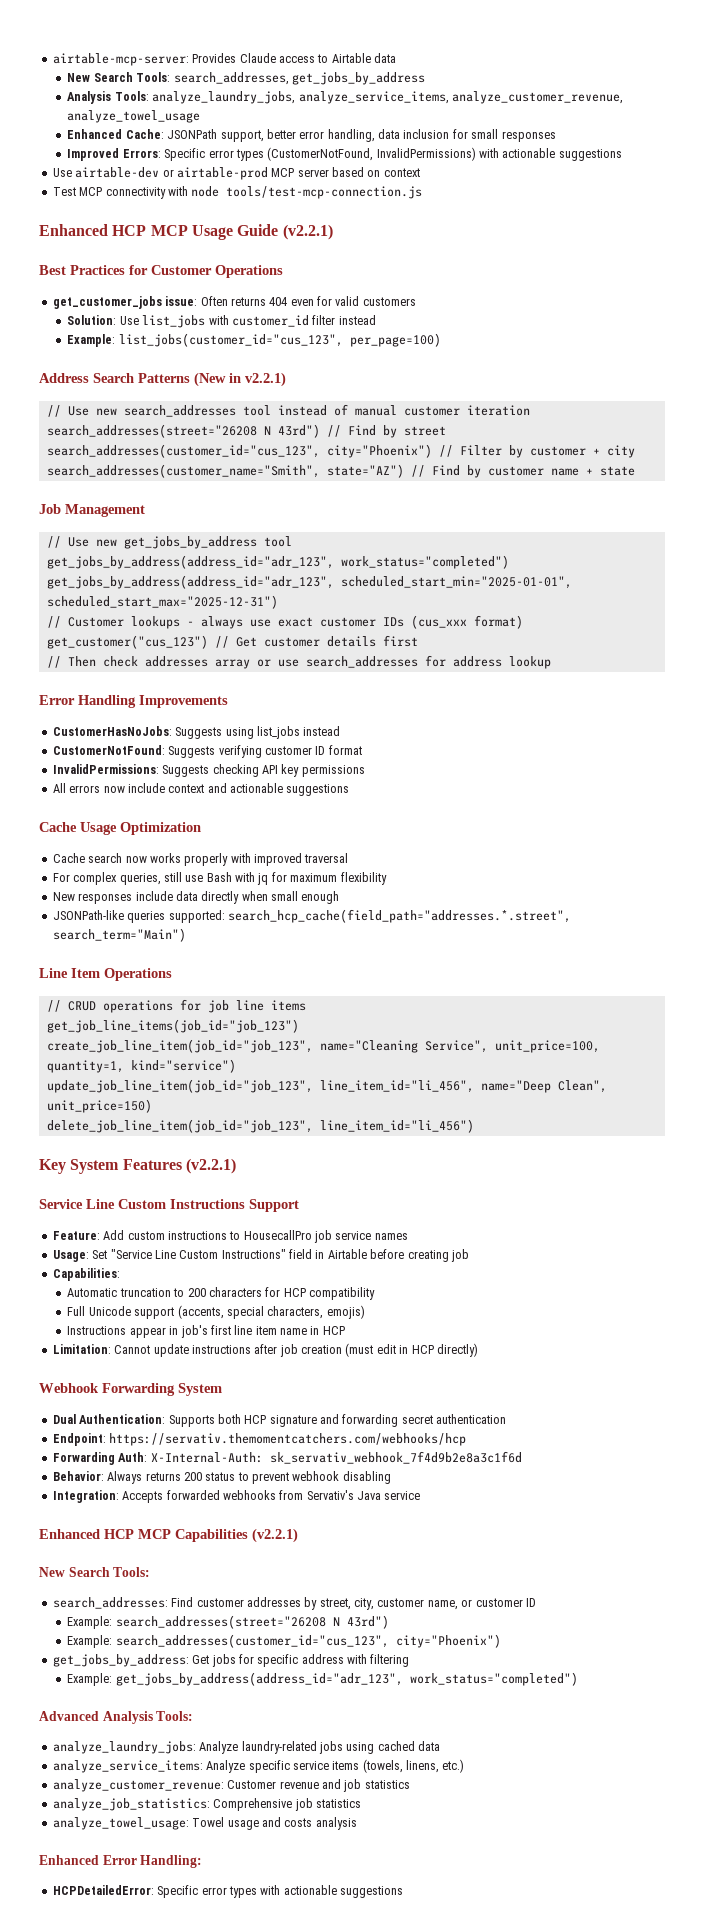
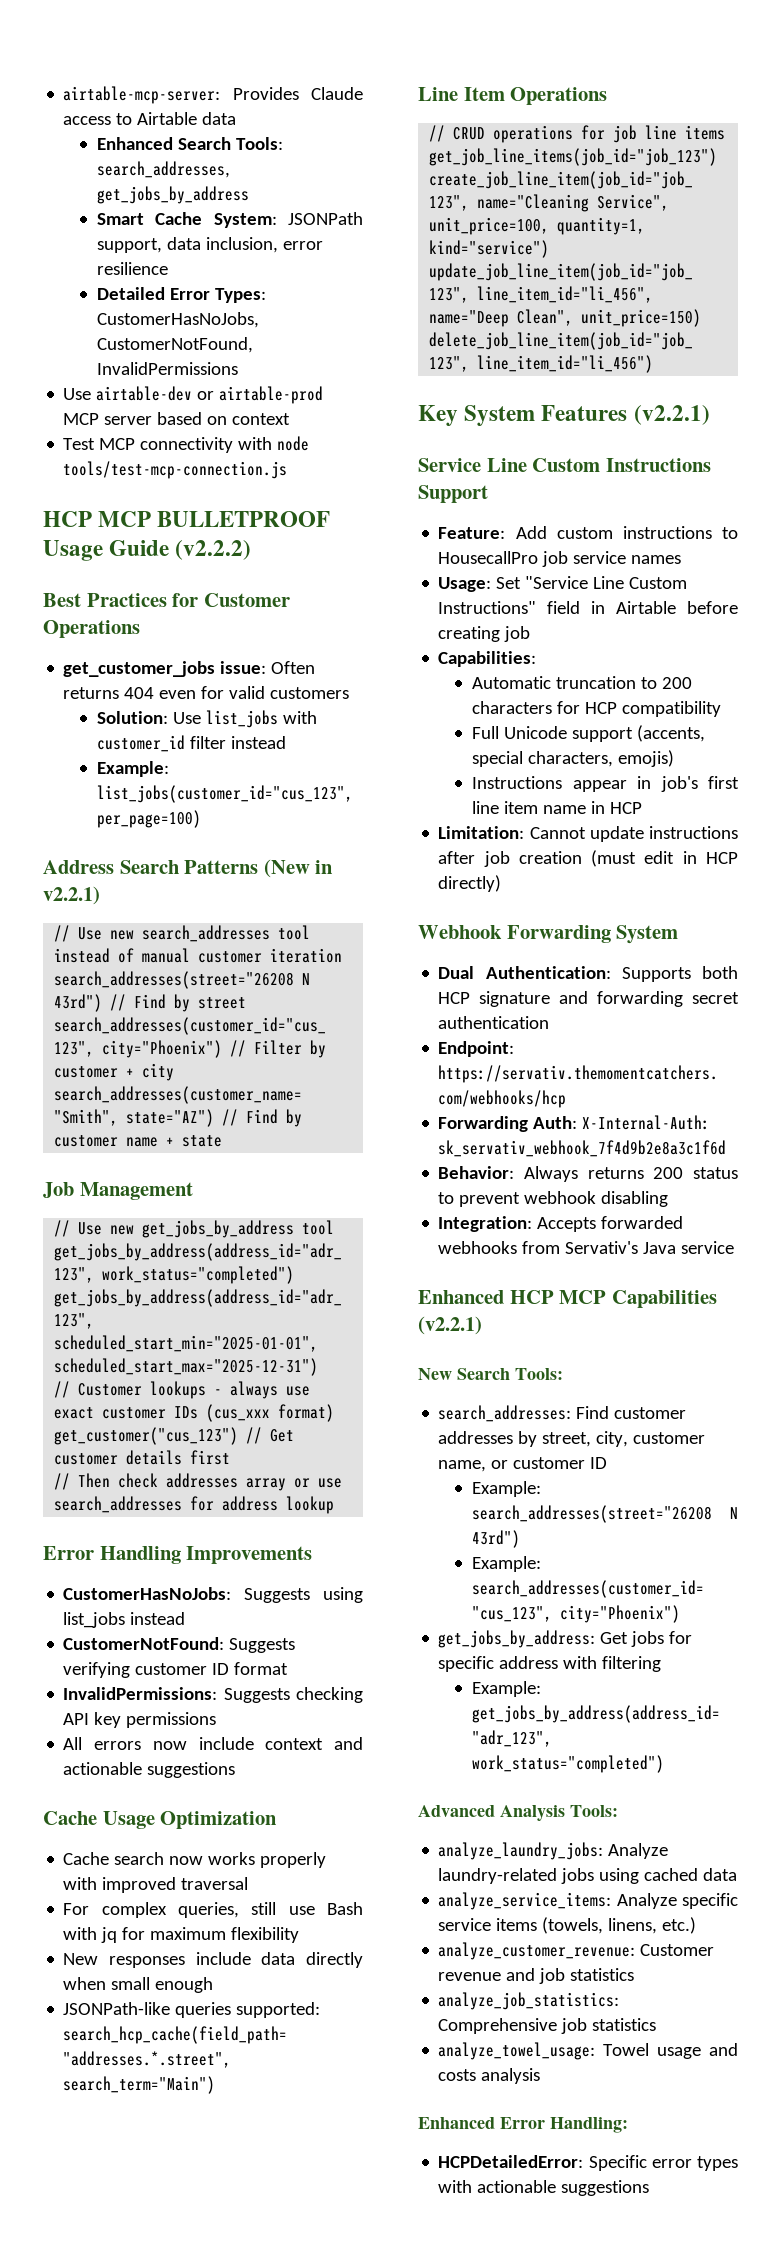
- New Search Tools: search_addresses, get_jobs_by_address
+ Enhanced Search Tools: search_addresses, get_jobs_by_address
- Analysis Tools: analyze_laundry_jobs, analyze_service_items, analyze_customer_revenue, analyze_towel_usage
- Enhanced Cache: JSONPath support, better error handling, data inclusion for small responses
- Improved Errors: Specific error types (CustomerNotFound, InvalidPermissions) with actionable suggestions
+ Smart Cache System: JSONPath support, data inclusion, error resilience
+ Detailed Error Types: CustomerHasNoJobs, CustomerNotFound, InvalidPermissions
- Enhanced HCP MCP Usage Guide (v2.2.1)
+ HCP MCP BULLETPROOF Usage Guide (v2.2.2)

